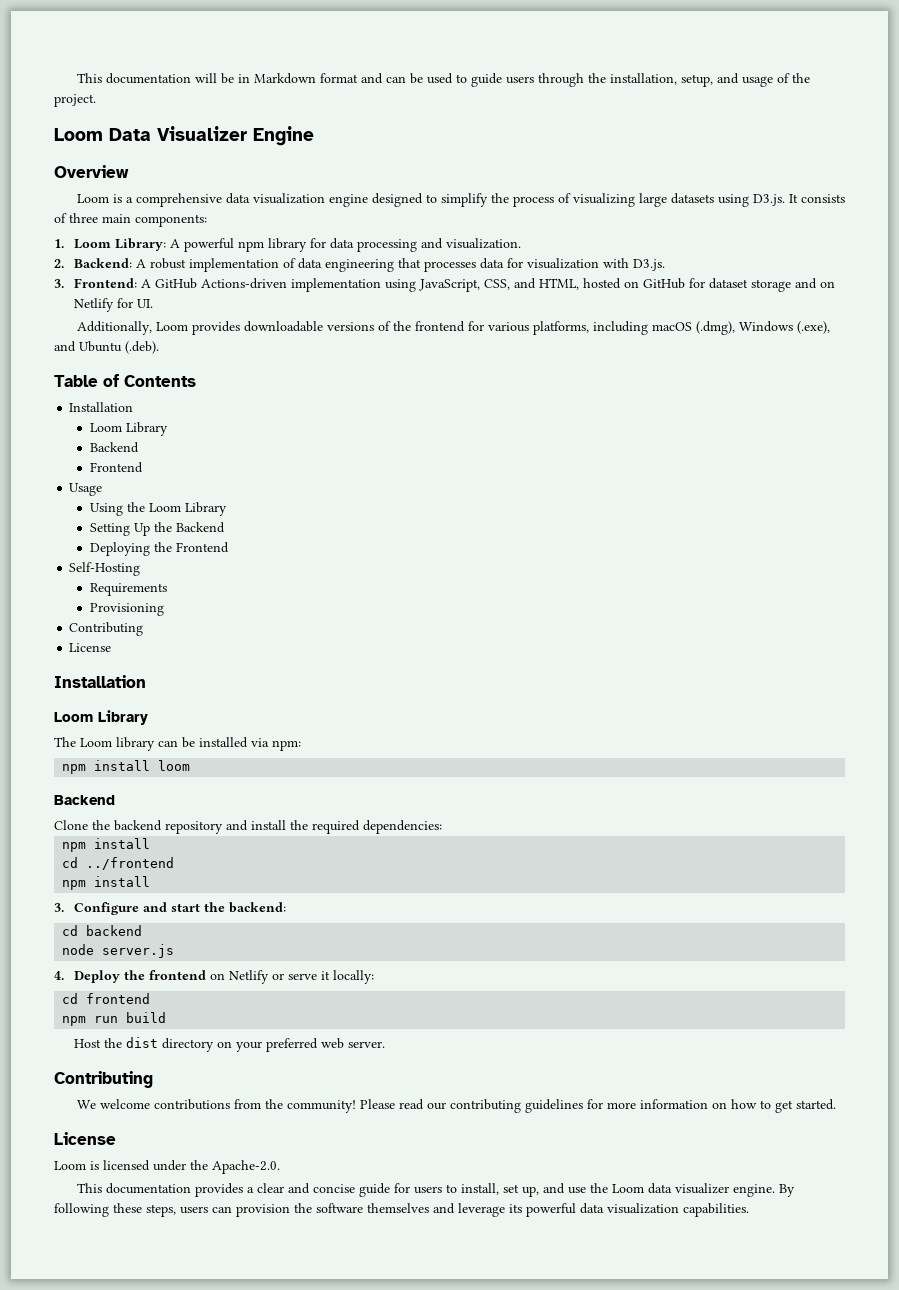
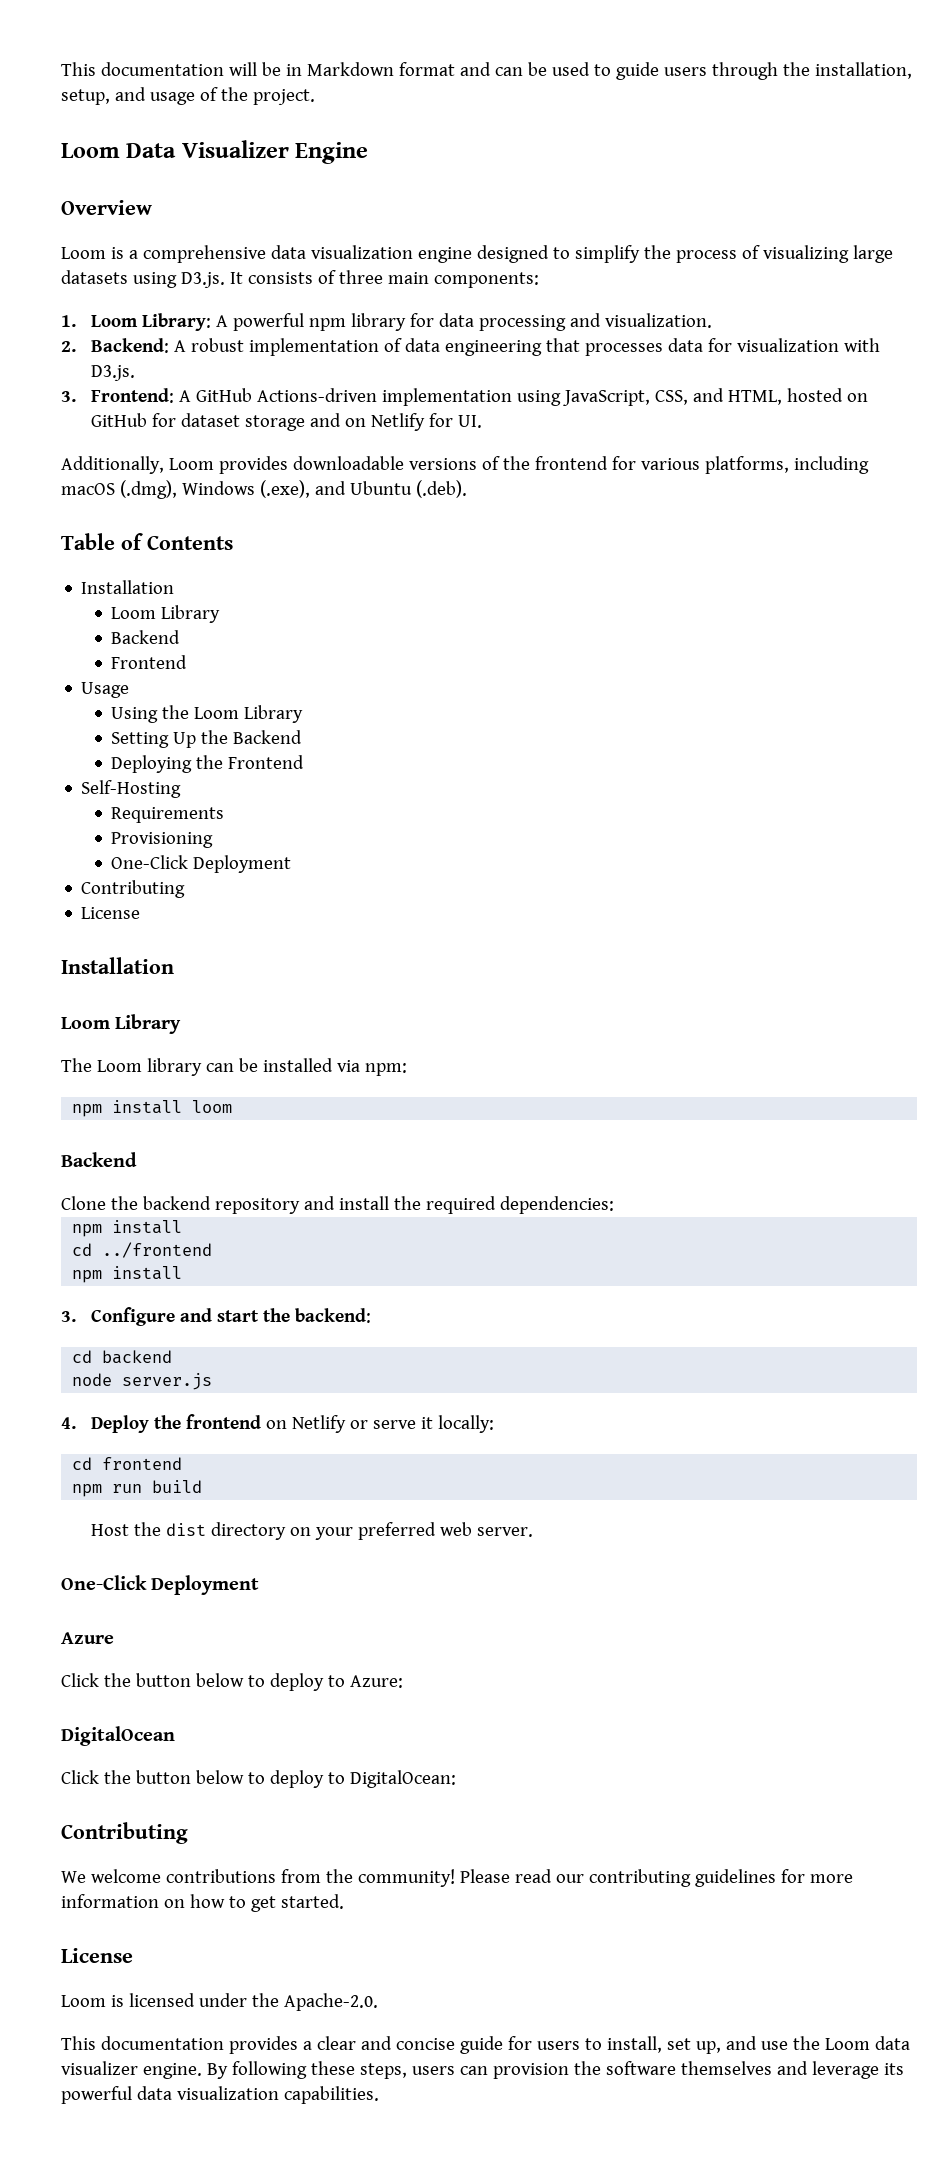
  Provisioning
+ One-Click Deployment
  Host the dist directory on your preferred web server.
+ One-Click Deployment
+ Azure
+ Click the button below to deploy to Azure:
+ DigitalOcean
+ Click the button below to deploy to DigitalOcean:

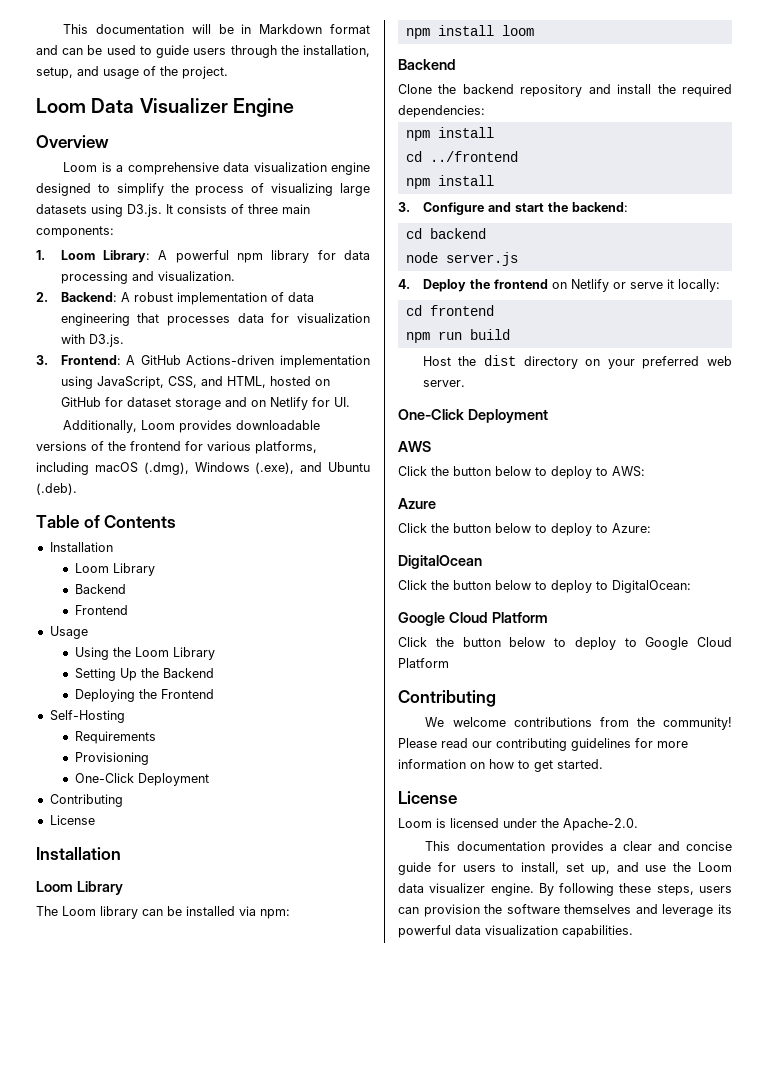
+ AWS
+ Click the button below to deploy to AWS:
  Click the button below to deploy to DigitalOcean:
+ Google Cloud Platform
+ Click the button below to deploy to Google Cloud Platform

